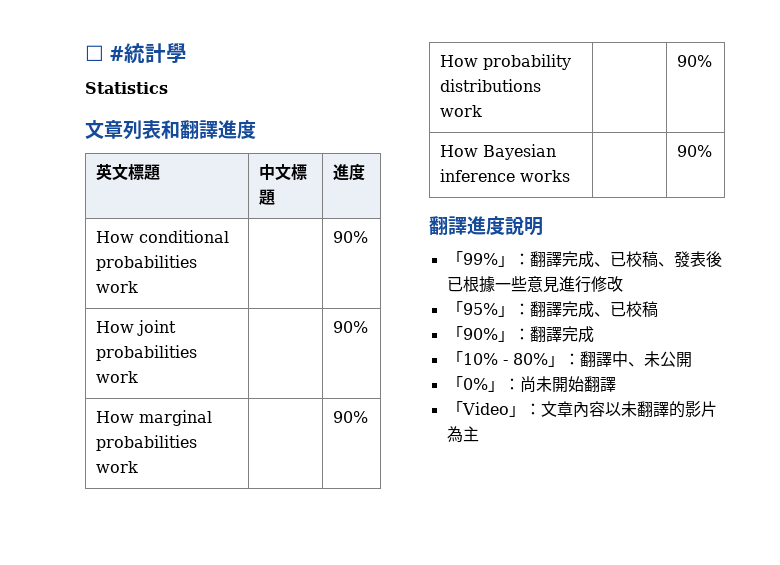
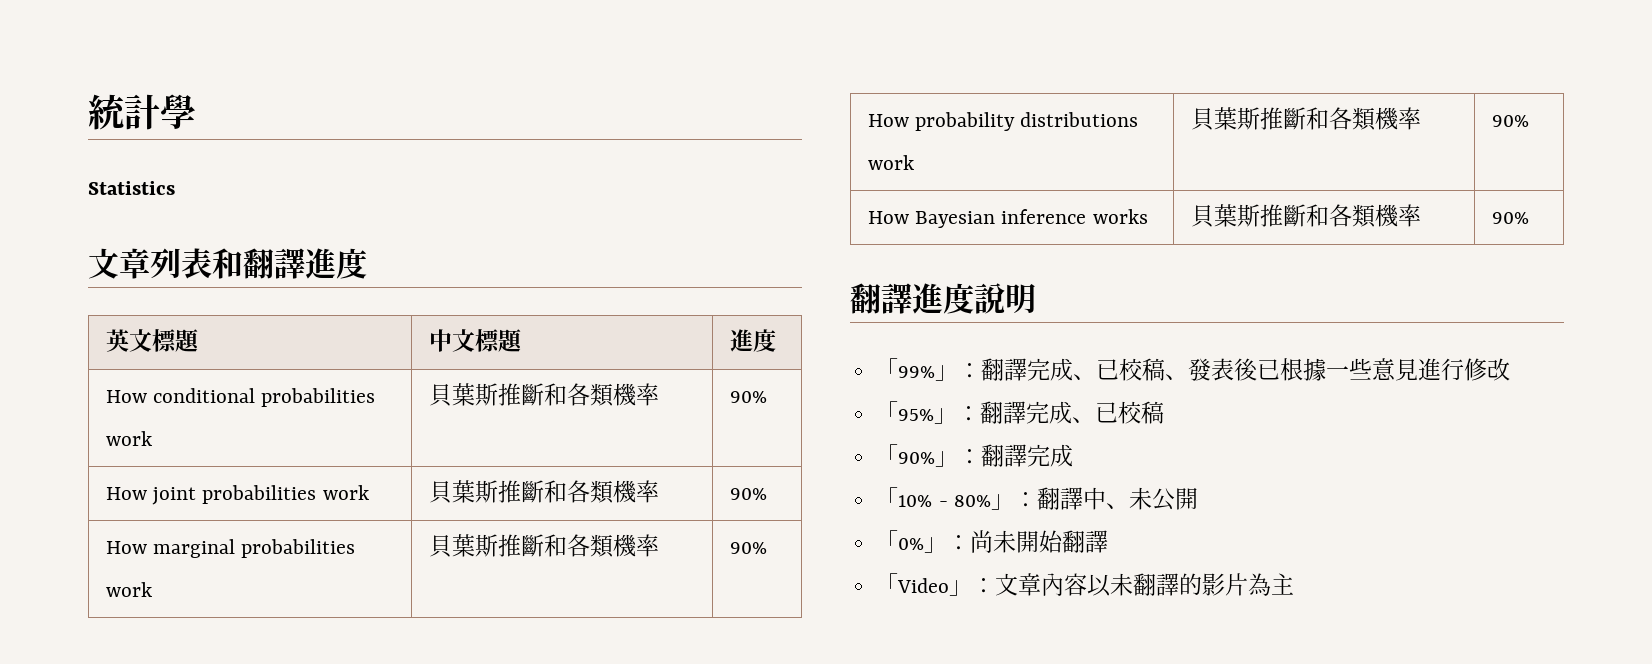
- ☐ #統計學
+ 統計學
- How conditional probabilities work | | 90%
+ How conditional probabilities work | 貝葉斯推斷和各類機率 | 90%
- How joint probabilities work | | 90%
+ How joint probabilities work | 貝葉斯推斷和各類機率 | 90%
- How marginal probabilities work | | 90%
+ How marginal probabilities work | 貝葉斯推斷和各類機率 | 90%
- How probability distributions work | | 90%
+ How probability distributions work | 貝葉斯推斷和各類機率 | 90%
- How Bayesian inference works | | 90%
+ How Bayesian inference works | 貝葉斯推斷和各類機率 | 90%

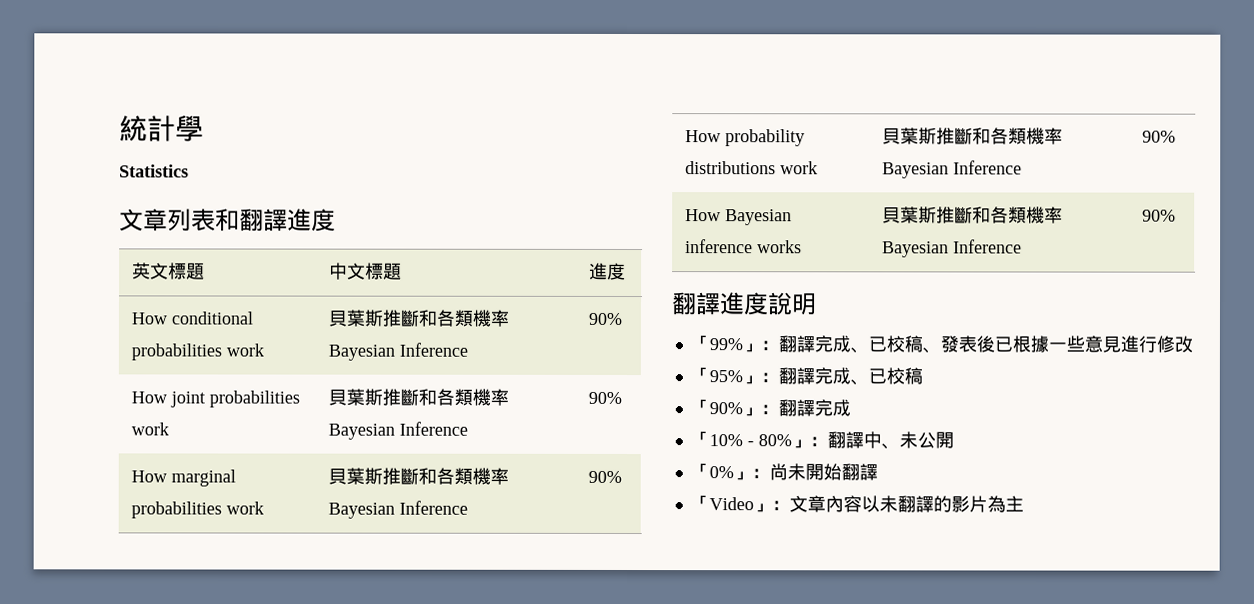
- How conditional probabilities work | 貝葉斯推斷和各類機率 | 90%
+ How conditional probabilities work | 貝葉斯推斷和各類機率Bayesian Inference | 90%
- How joint probabilities work | 貝葉斯推斷和各類機率 | 90%
+ How joint probabilities work | 貝葉斯推斷和各類機率Bayesian Inference | 90%
- How marginal probabilities work | 貝葉斯推斷和各類機率 | 90%
+ How marginal probabilities work | 貝葉斯推斷和各類機率Bayesian Inference | 90%
- How probability distributions work | 貝葉斯推斷和各類機率 | 90%
+ How probability distributions work | 貝葉斯推斷和各類機率Bayesian Inference | 90%
- How Bayesian inference works | 貝葉斯推斷和各類機率 | 90%
+ How Bayesian inference works | 貝葉斯推斷和各類機率Bayesian Inference | 90%

